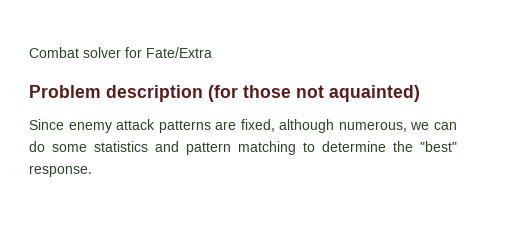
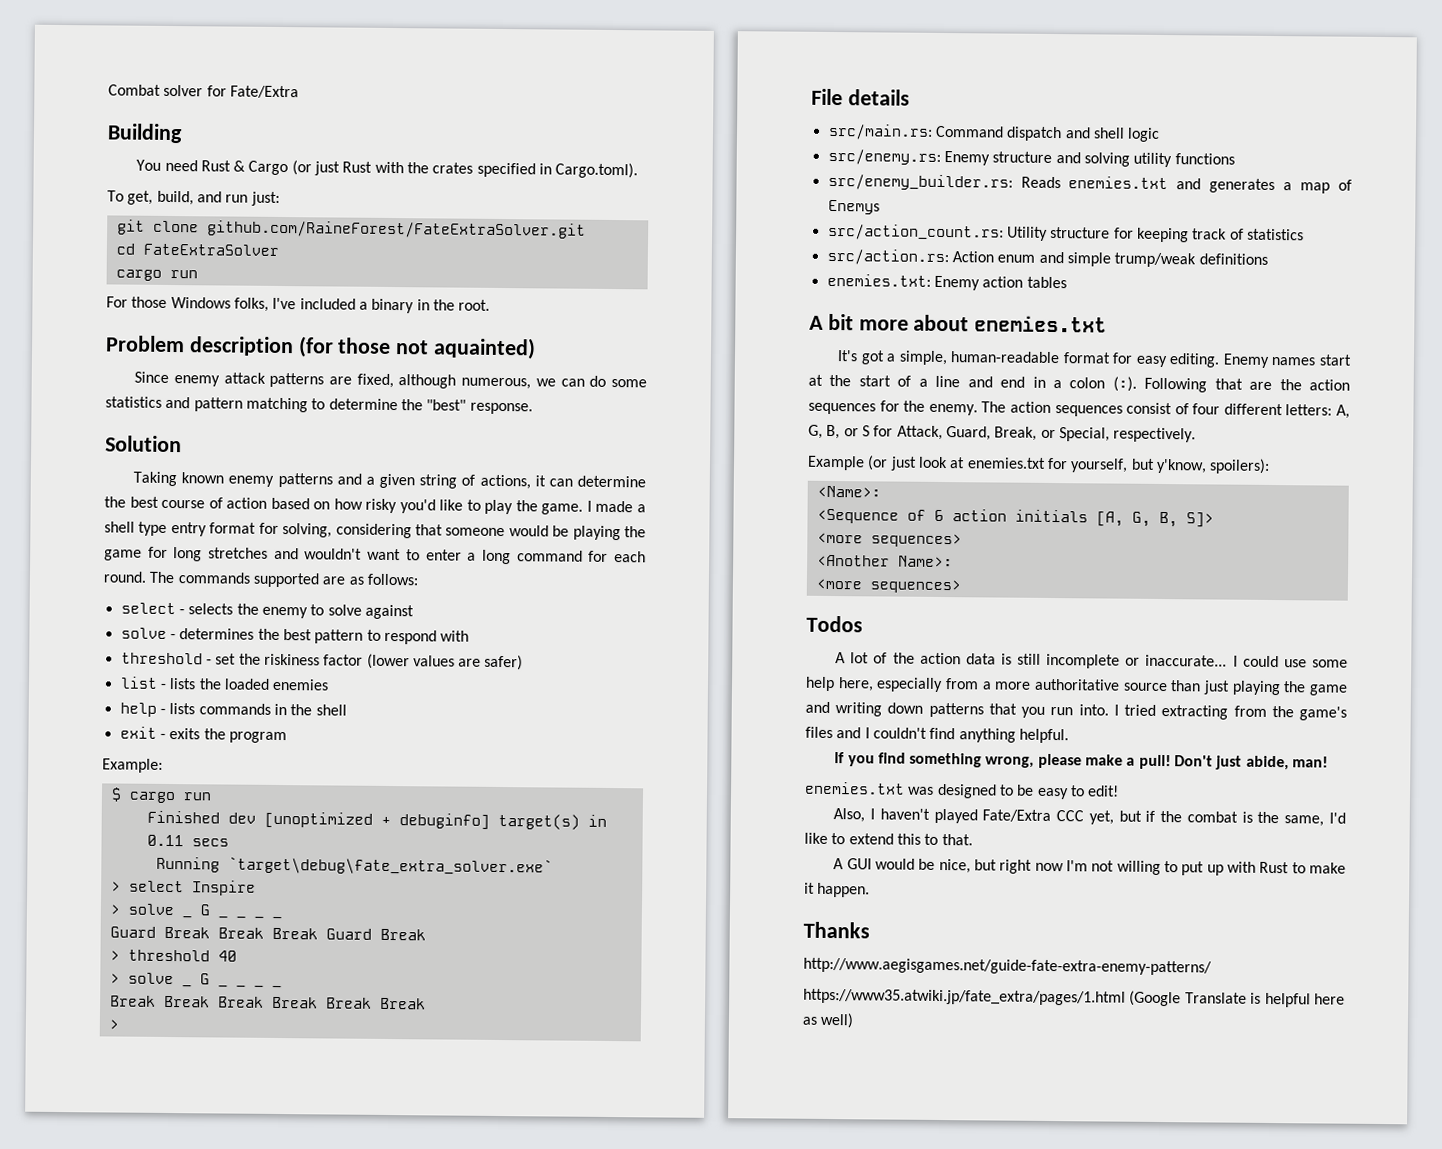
+ Building
+ You need Rust & Cargo (or just Rust with the crates specified in Cargo.toml).
+ To get, build, and run just:
+ git clone github.com/RaineForest/FateExtraSolver.git
+ cd FateExtraSolver
+ cargo run
+ For those Windows folks, I've included a binary in the root.
+ Solution
+ Taking known enemy patterns and a given string of actions, it can determine the best course of action based on how risky you'd like to play the game. I made a shell type entry format for solving, considering that someone would be playing the game for long stretches and wouldn't want to enter a long command for each round. The commands supported are as follows:
+ select - selects the enemy to solve against
+ solve - determines the best pattern to respond with
+ threshold - set the riskiness factor (lower values are safer)
+ list - lists the loaded enemies
+ help - lists commands in the shell
+ exit - exits the program
+ Example:
+ $ cargo run
+ Finished dev [unoptimized + debuginfo] target(s) in 0.11 secs
+ Running `target\debug\fate_extra_solver.exe`
+ > select Inspire
+ > solve _ G _ _ _ _
+ Guard Break Break Break Guard Break
+ > threshold 40
+ > solve _ G _ _ _ _
+ Break Break Break Break Break Break
+ >
+ File details
+ src/main.rs: Command dispatch and shell logic
+ src/enemy.rs: Enemy structure and solving utility functions
+ src/enemy_builder.rs: Reads enemies.txt and generates a map of Enemys
+ src/action_count.rs: Utility structure for keeping track of statistics
+ src/action.rs: Action enum and simple trump/weak definitions
+ enemies.txt: Enemy action tables
+ A bit more about enemies.txt
+ It's got a simple, human-readable format for easy editing. Enemy names start at the start of a line and end in a colon (:). Following that are the action sequences for the enemy. The action sequences consist of four different letters: A, G, B, or S for Attack, Guard, Break, or Special, respectively.
+ Example (or just look at enemies.txt for yourself, but y'know, spoilers):
+ <Name>:
+ <Sequence of 6 action initials [A, G, B, S]>
+ <more sequences>
+ <Another Name>:
+ <more sequences>
+ Todos
+ A lot of the action data is still incomplete or inaccurate... I could use some help here, especially from a more authoritative source than just playing the game and writing down patterns that you run into. I tried extracting from the game's files and I couldn't find anything helpful.
+ If you find something wrong, please make a pull! Don't just abide, man!
+ enemies.txt was designed to be easy to edit!
+ Also, I haven't played Fate/Extra CCC yet, but if the combat is the same, I'd like to extend this to that.
+ A GUI would be nice, but right now I'm not willing to put up with Rust to make it happen.
+ Thanks
+ http://www.aegisgames.net/guide-fate-extra-enemy-patterns/
+ https://www35.atwiki.jp/fate_extra/pages/1.html (Google Translate is helpful here as well)

